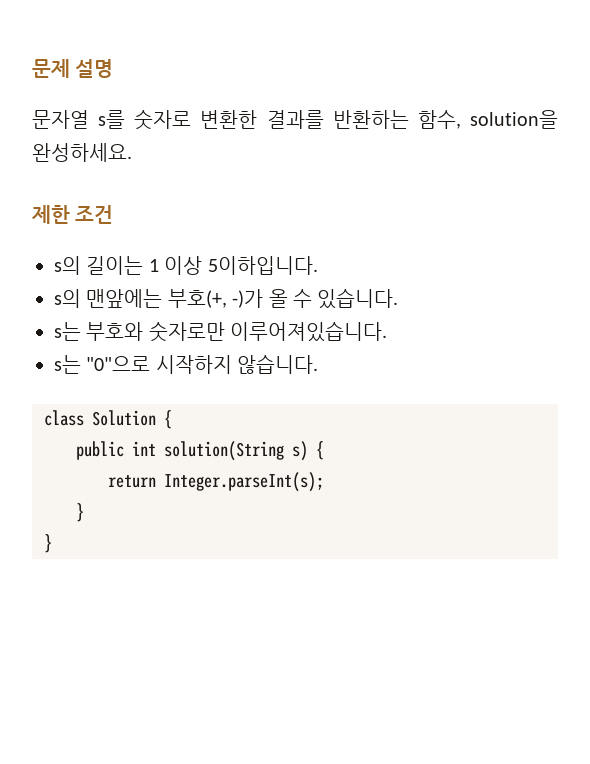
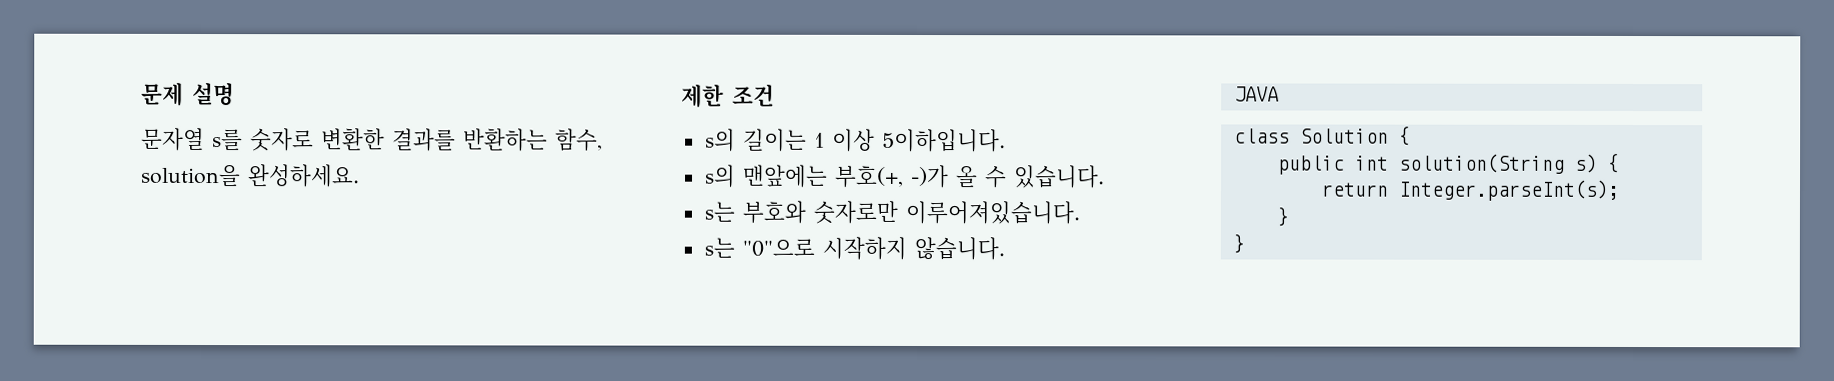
+ JAVA

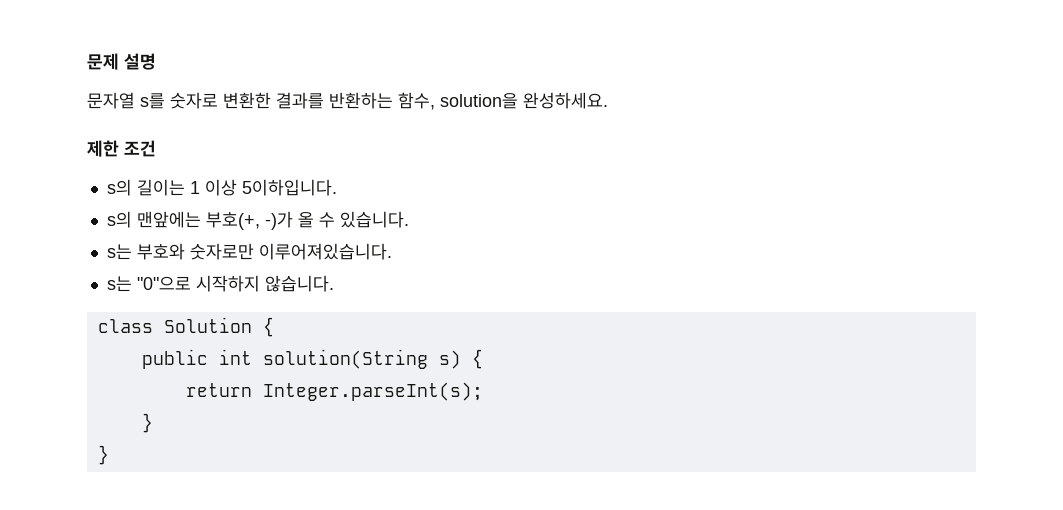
- JAVA

